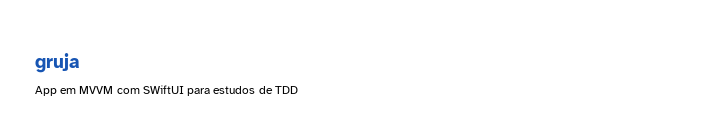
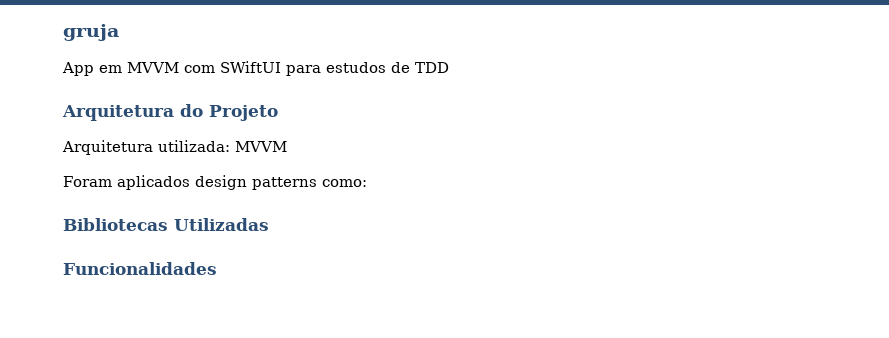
+ Arquitetura do Projeto
+ Arquitetura utilizada: MVVM
+ Foram aplicados design patterns como:
+ Bibliotecas Utilizadas
+ Funcionalidades

